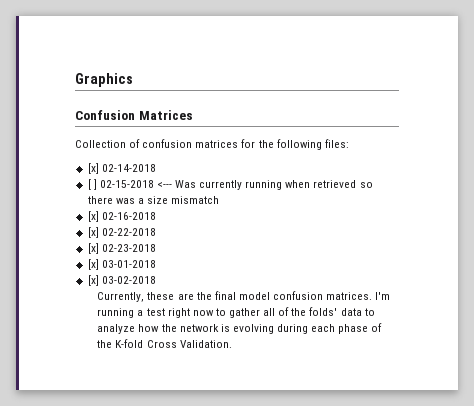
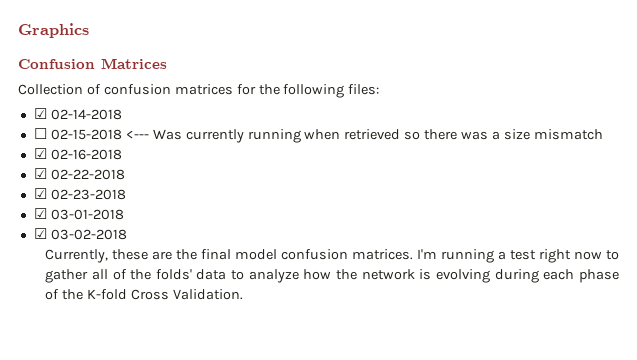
- [x] 02-14-2018
+ ☑ 02-14-2018
- [ ] 02-15-2018 <--- Was currently running when retrieved so there was a size mismatch
+ ☐ 02-15-2018 <--- Was currently running when retrieved so there was a size mismatch
- [x] 02-16-2018
+ ☑ 02-16-2018
- [x] 02-22-2018
+ ☑ 02-22-2018
- [x] 02-23-2018
+ ☑ 02-23-2018
- [x] 03-01-2018
+ ☑ 03-01-2018
- [x] 03-02-2018
+ ☑ 03-02-2018

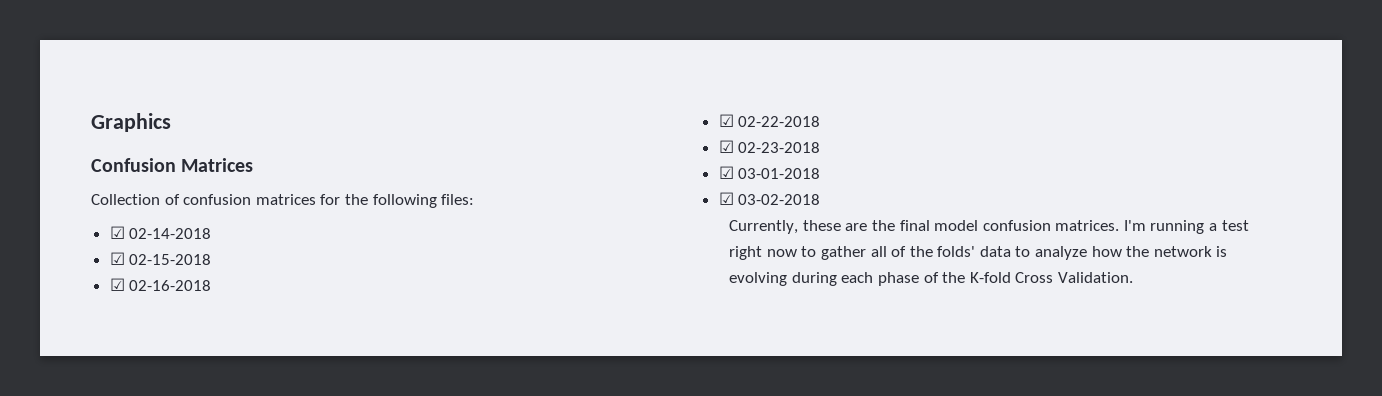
- ☐ 02-15-2018 <--- Was currently running when retrieved so there was a size mismatch
+ ☑ 02-15-2018

